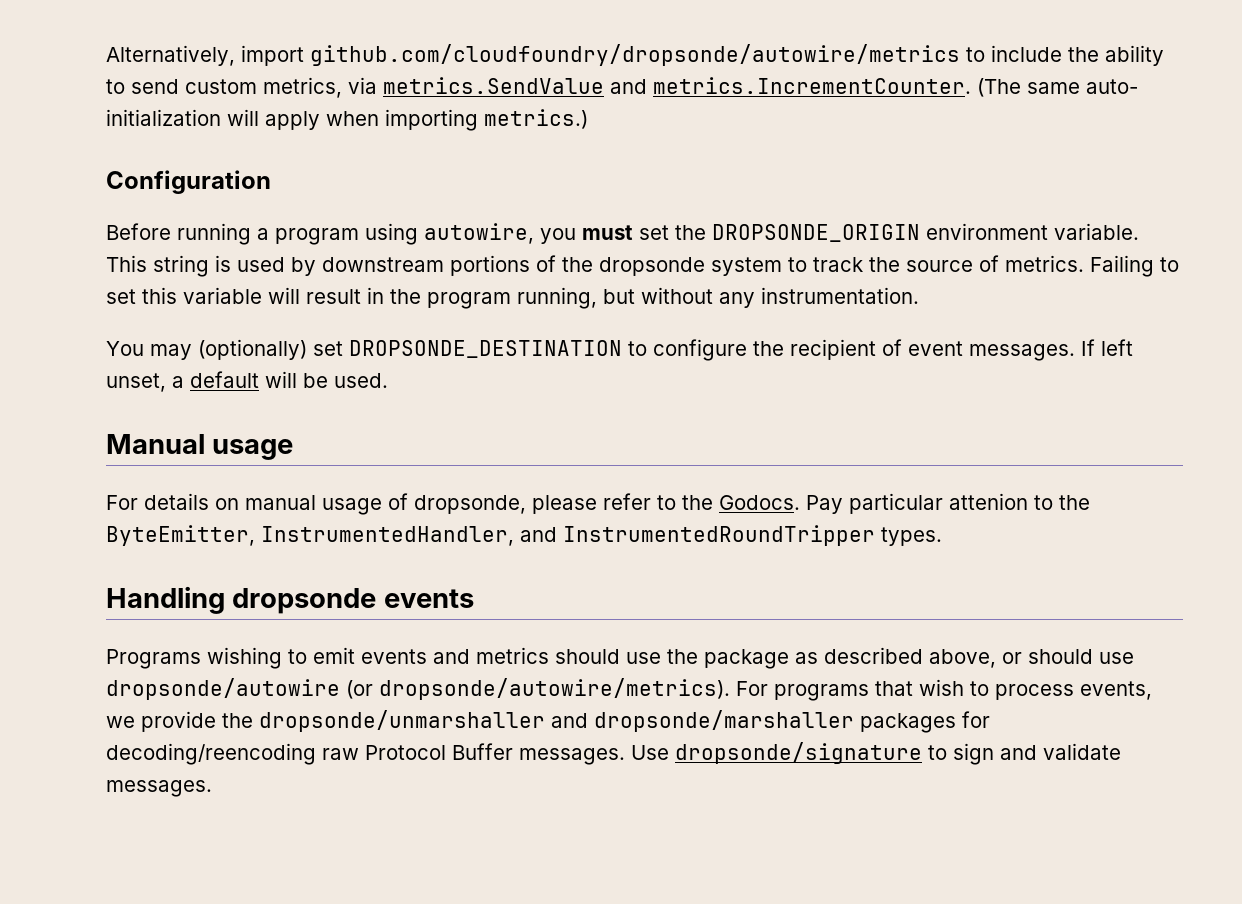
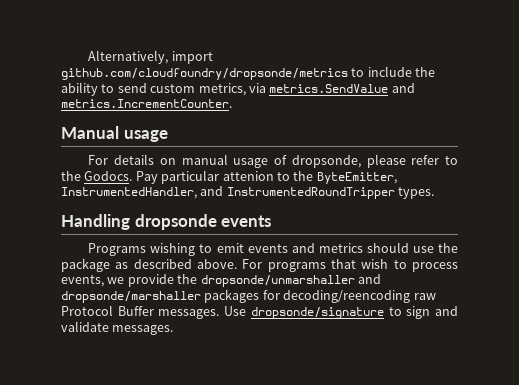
- Alternatively, import github.com/cloudfoundry/dropsonde/autowire/metrics to include the ability to send custom metrics, via metrics.SendValue and metrics.IncrementCounter. (The same auto- initialization will apply when importing metrics.)
- Configuration
- Before running a program using autowire, you must set the DROPSONDE_ORIGIN environment variable. This string is used by downstream portions of the dropsonde system to track the source of metrics. Failing to set this variable will result in the program running, but without any instrumentation.
- You may (optionally) set DROPSONDE_DESTINATION to configure the recipient of event messages. If left unset, a default will be used.
+ Alternatively, import github.com/cloudfoundry/dropsonde/metrics to include the ability to send custom metrics, via metrics.SendValue and metrics.IncrementCounter.
- Programs wishing to emit events and metrics should use the package as described above, or should use dropsonde/autowire (or dropsonde/autowire/metrics).
+ Programs wishing to emit events and metrics should use the package as described above.

